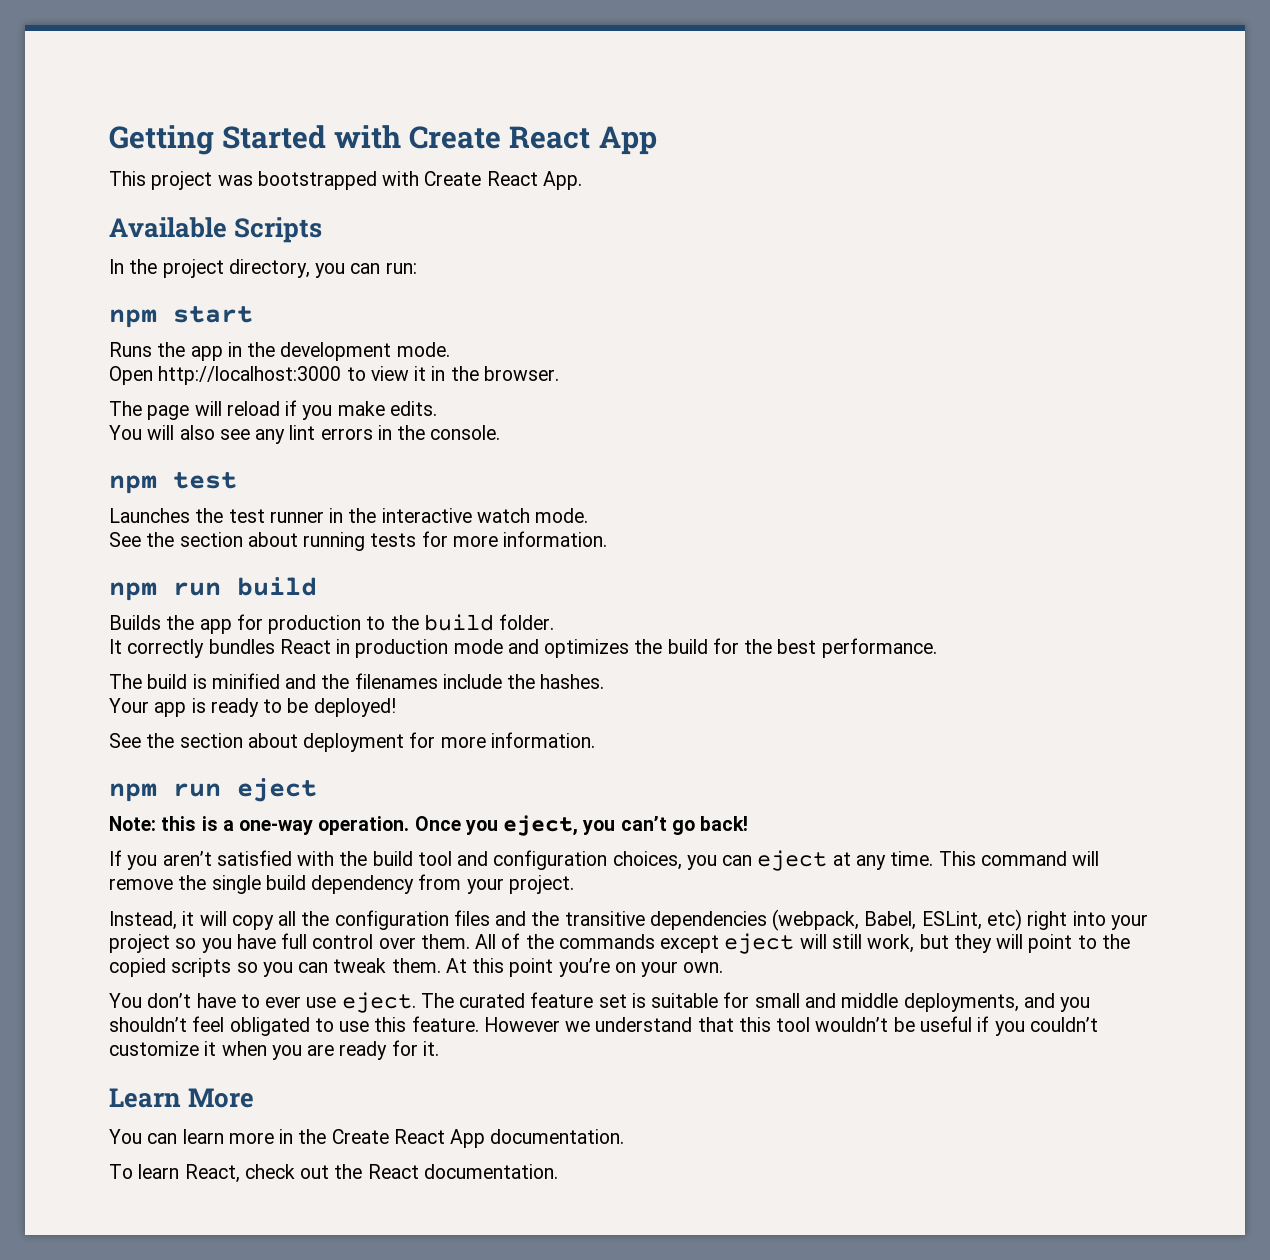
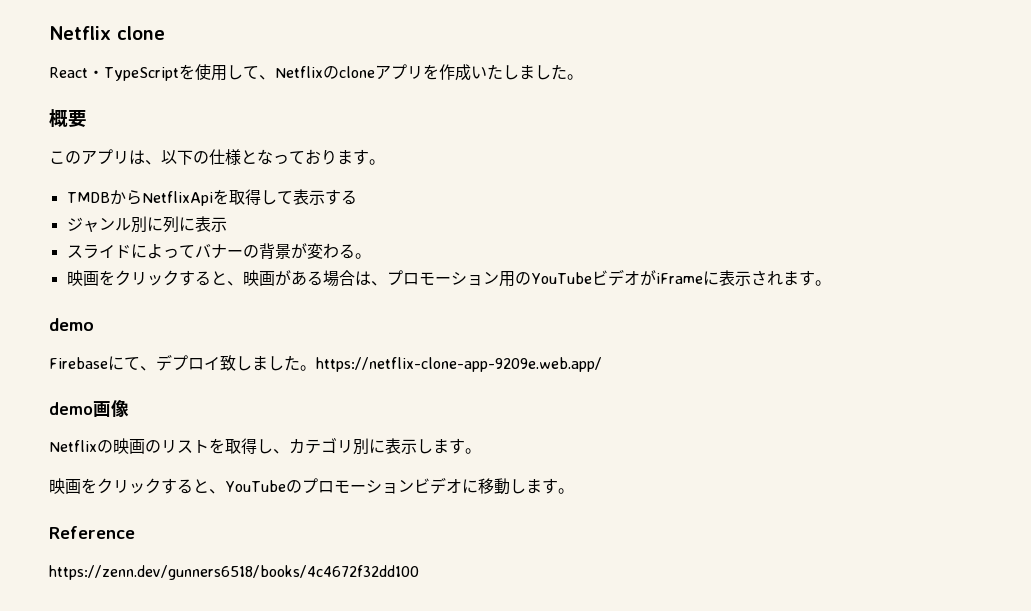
- Getting Started with Create React App
- This project was bootstrapped with Create React App.
- Available Scripts
- In the project directory, you can run:
- npm start
- Runs the app in the development mode.
- Open http://localhost:3000 to view it in the browser.
- The page will reload if you make edits.
- You will also see any lint errors in the console.
- npm test
- Launches the test runner in the interactive watch mode.
- See the section about running tests for more information.
- npm run build
- Builds the app for production to the build folder.
- It correctly bundles React in production mode and optimizes the build for the best performance.
- The build is minified and the filenames include the hashes.
- Your app is ready to be deployed!
- See the section about deployment for more information.
- npm run eject
- Note: this is a one-way operation. Once you eject, you can’t go back!
- If you aren’t satisfied with the build tool and configuration choices, you can eject at any time. This command will remove the single build dependency from your project.
- Instead, it will copy all the configuration files and the transitive dependencies (webpack, Babel, ESLint, etc) right into your project so you have full control over them. All of the commands except eject will still work, but they will point to the copied scripts so you can tweak them. At this point you’re on your own.
- You don’t have to ever use eject. The curated feature set is suitable for small and middle deployments, and you shouldn’t feel obligated to use this feature. However we understand that this tool wouldn’t be useful if you couldn’t customize it when you are ready for it.
- Learn More
- You can learn more in the Create React App documentation.
- To learn React, check out the React documentation.
+ Netflix clone
+ React・TypeScriptを使用して、Netflixのcloneアプリを作成いたしました。
+ 概要
+ このアプリは、以下の仕様となっております。
+ TMDBからNetflixApiを取得して表示する
+ ジャンル別に列に表示
+ スライドによってバナーの背景が変わる。
+ 映画をクリックすると、映画がある場合は、プロモーション用のYouTubeビデオがiFrameに表示されます。
+ demo
+ Firebaseにて、デプロイ致しました。https://netflix-clone-app-9209e.web.app/
+ demo画像
+ Netflixの映画のリストを取得し、カテゴリ別に表示します。
+ 映画をクリックすると、YouTubeのプロモーションビデオに移動します。
+ Reference
+ https://zenn.dev/gunners6518/books/4c4672f32dd100

